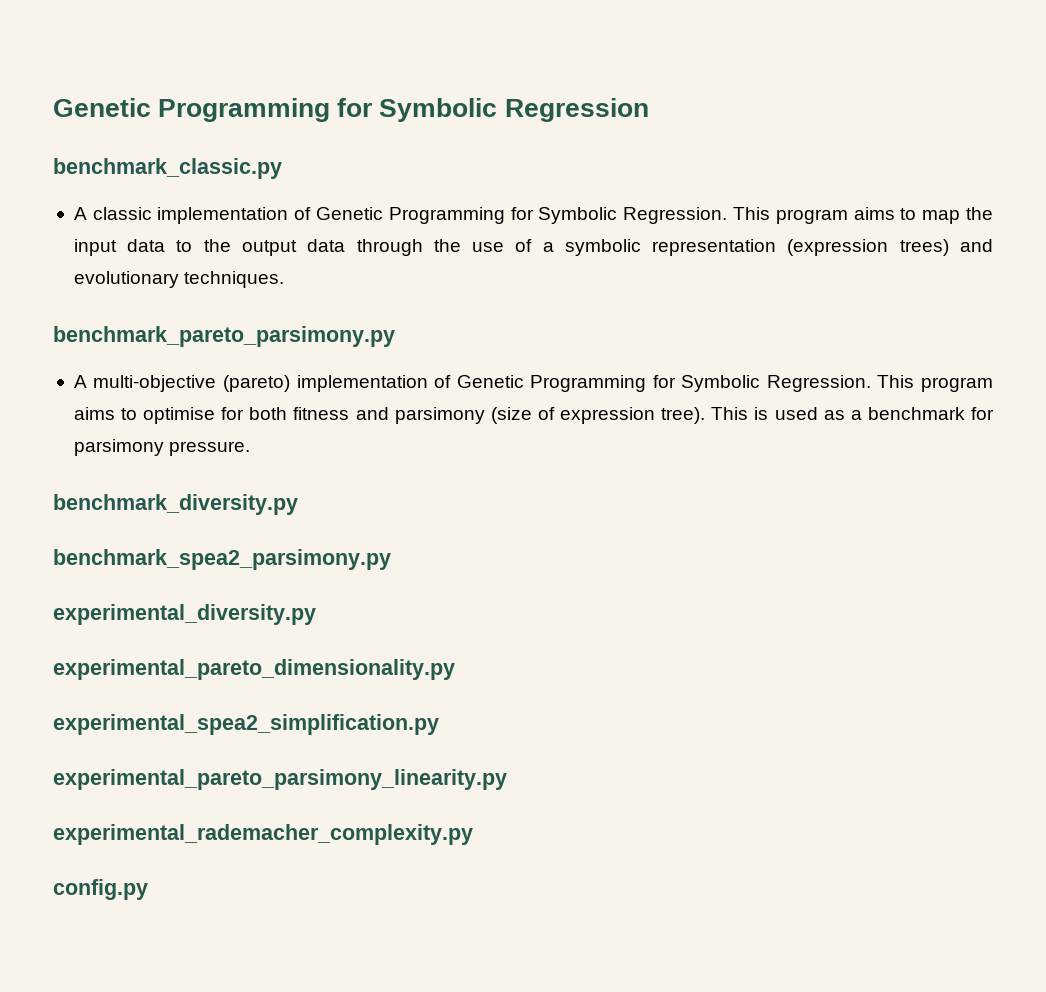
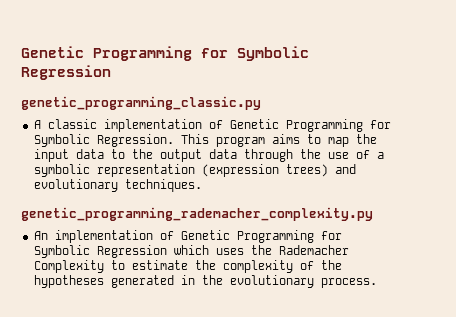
- benchmark_classic.py
+ genetic_programming_classic.py
- benchmark_pareto_parsimony.py
- A multi-objective (pareto) implementation of Genetic Programming for Symbolic Regression. This program aims to optimise for both fitness and parsimony (size of expression tree). This is used as a benchmark for parsimony pressure.
- benchmark_diversity.py
- benchmark_spea2_parsimony.py
- experimental_diversity.py
- experimental_pareto_dimensionality.py
- experimental_spea2_simplification.py
- experimental_pareto_parsimony_linearity.py
- experimental_rademacher_complexity.py
- config.py
+ genetic_programming_rademacher_complexity.py
+ An implementation of Genetic Programming for Symbolic Regression which uses the Rademacher Complexity to estimate the complexity of the hypotheses generated in the evolutionary process.

